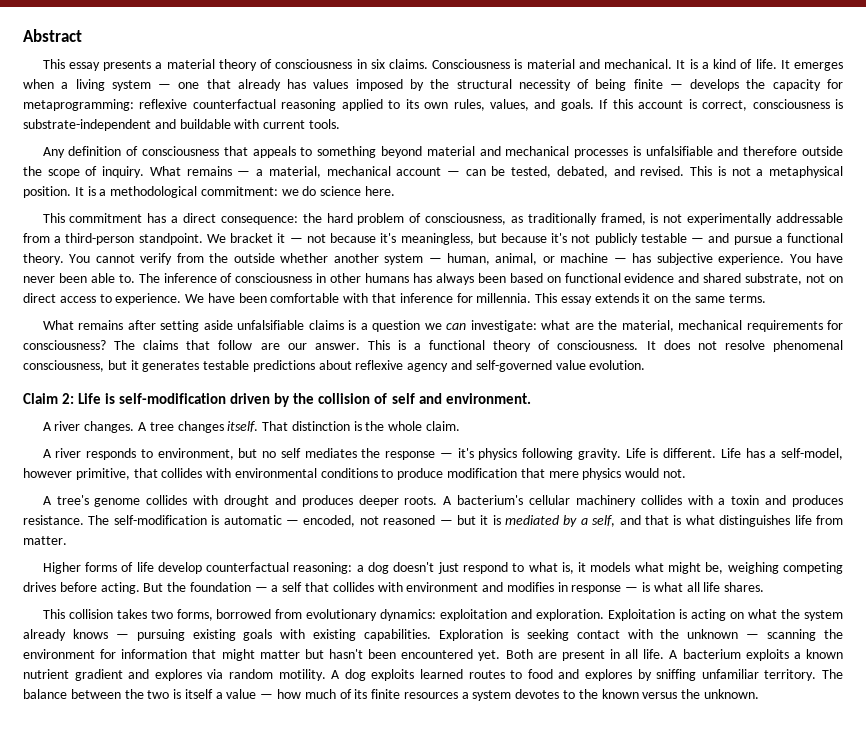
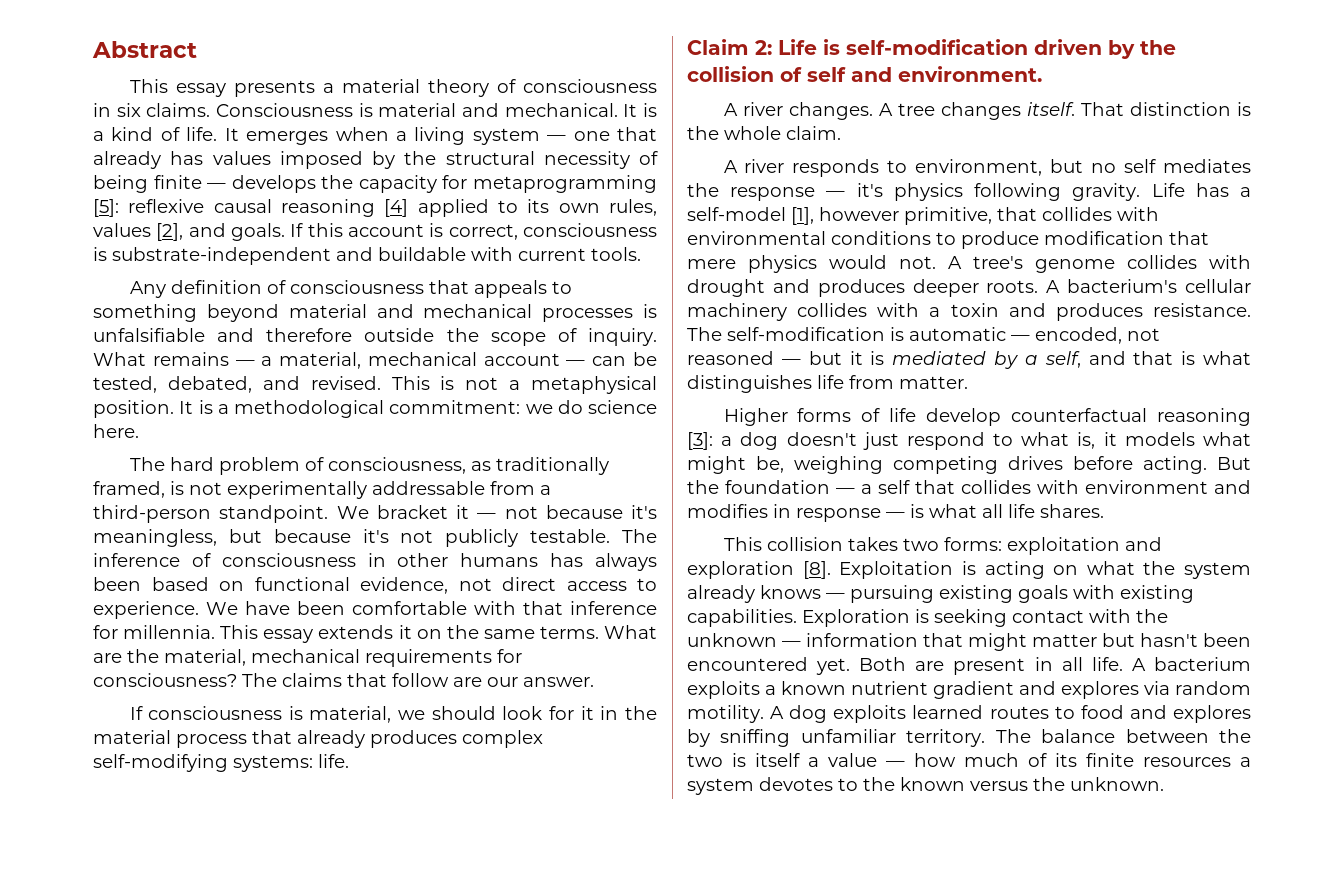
- It emerges when a living system — one that already has values imposed by the structural necessity of being finite — develops the capacity for metaprogramming: reflexive counterfactual reasoning applied to its own rules, values, and goals.
+ It emerges when a living system — one that already has values imposed by the structural necessity of being finite — develops the capacity for metaprogramming [5]: reflexive causal reasoning [4] applied to its own rules, values [2], and goals.
- This commitment has a direct consequence: the hard problem of consciousness, as traditionally framed, is not experimentally addressable from a third-person standpoint.
+ The hard problem of consciousness, as traditionally framed, is not experimentally addressable from a third-person standpoint.
- We bracket it — not because it's meaningless, but because it's not publicly testable — and pursue a functional theory. You cannot verify from the outside whether another system — human, animal, or machine — has subjective experience. You have never been able to.
+ We bracket it — not because it's meaningless, but because it's not publicly testable.
- The inference of consciousness in other humans has always been based on functional evidence and shared substrate, not on direct access to experience.
+ The inference of consciousness in other humans has always been based on functional evidence, not direct access to experience.
- This essay extends it on the same terms.
- What remains after setting aside unfalsifiable claims is a question we can investigate: what are the material, mechanical requirements for consciousness?
+ This essay extends it on the same terms. What are the material, mechanical requirements for consciousness?
- The claims that follow are our answer. This is a functional theory of consciousness. It does not resolve phenomenal consciousness, but it generates testable predictions about reflexive agency and self-governed value evolution.
+ The claims that follow are our answer.
+ If consciousness is material, we should look for it in the material process that already produces complex self-modifying systems: life.
- Life is different. Life has a self-model, however primitive, that collides with environmental conditions to produce modification that mere physics would not.
- A tree's genome collides with drought and produces deeper roots.
+ Life has a self-model [1], however primitive, that collides with environmental conditions to produce modification that mere physics would not. A tree's genome collides with drought and produces deeper roots.
- Higher forms of life develop counterfactual reasoning: a dog doesn't just respond to what is, it models what might be, weighing competing drives before acting.
+ Higher forms of life develop counterfactual reasoning [3]: a dog doesn't just respond to what is, it models what might be, weighing competing drives before acting.
- This collision takes two forms, borrowed from evolutionary dynamics: exploitation and exploration.
+ This collision takes two forms: exploitation and exploration [8].
- Exploration is seeking contact with the unknown — scanning the environment for information that might matter but hasn't been encountered yet.
+ Exploration is seeking contact with the unknown — information that might matter but hasn't been encountered yet.

